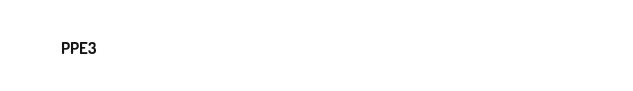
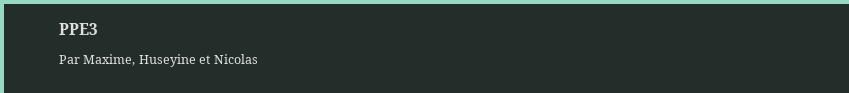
+ Par Maxime, Huseyine et Nicolas

